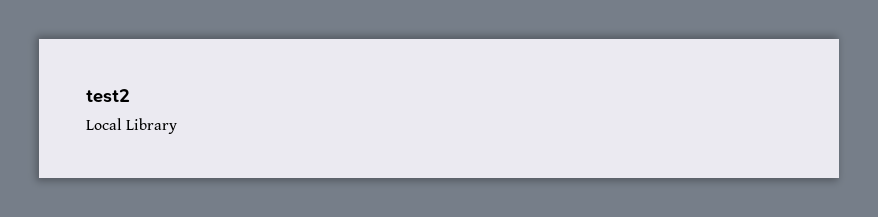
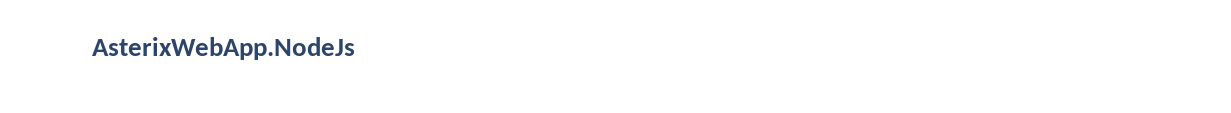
- test2
- Local Library
+ AsterixWebApp.NodeJs

